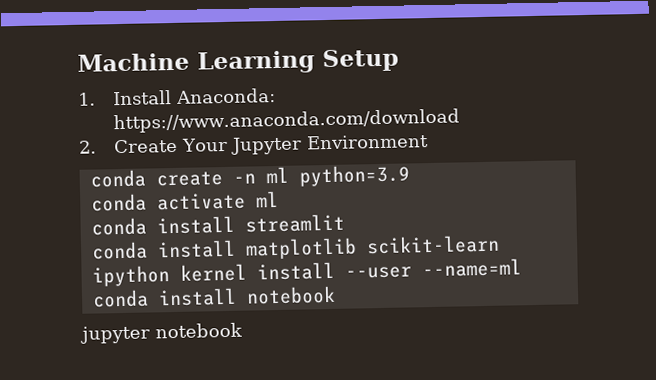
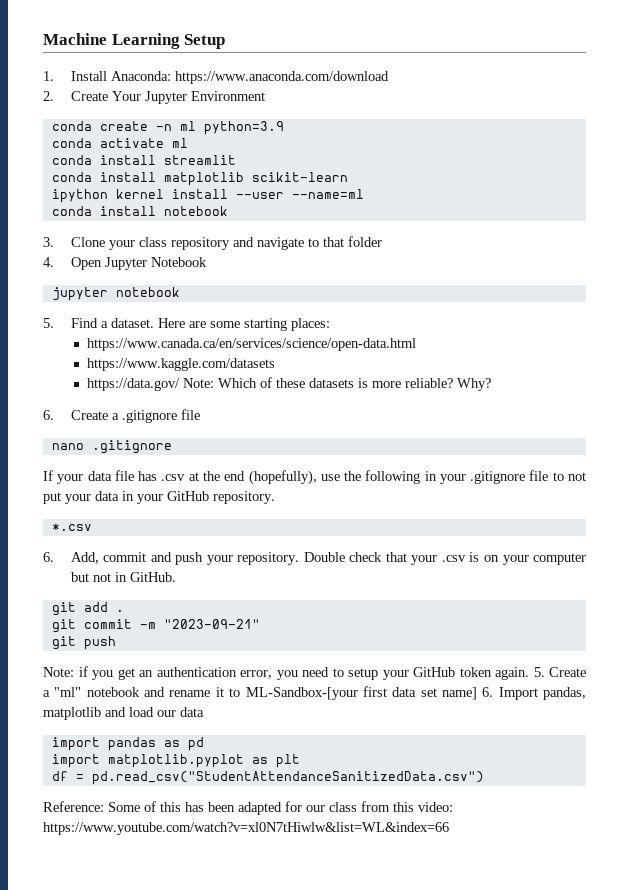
+ 3. Clone your class repository and navigate to that folder
+ 4. Open Jupyter Notebook
  jupyter notebook
+ 5. Find a dataset. Here are some starting places:
+ https://www.canada.ca/en/services/science/open-data.html
+ https://www.kaggle.com/datasets
+ https://data.gov/ Note: Which of these datasets is more reliable? Why?
+ 6. Create a .gitignore file
+ nano .gitignore
+ If your data file has .csv at the end (hopefully), use the following in your .gitignore file to not put your data in your GitHub repository.
+ *.csv
+ 6. Add, commit and push your repository. Double check that your .csv is on your computer but not in GitHub.
+ git add .
+ git commit -m "2023-09-21"
+ git push
+ Note: if you get an authentication error, you need to setup your GitHub token again. 5. Create a "ml" notebook and rename it to ML-Sandbox-[your first data set name] 6. Import pandas, matplotlib and load our data
+ import pandas as pd
+ import matplotlib.pyplot as plt
+ df = pd.read_csv("StudentAttendanceSanitizedData.csv")
+ Reference: Some of this has been adapted for our class from this video: https://www.youtube.com/watch?v=xl0N7tHiwlw&list=WL&index=66

